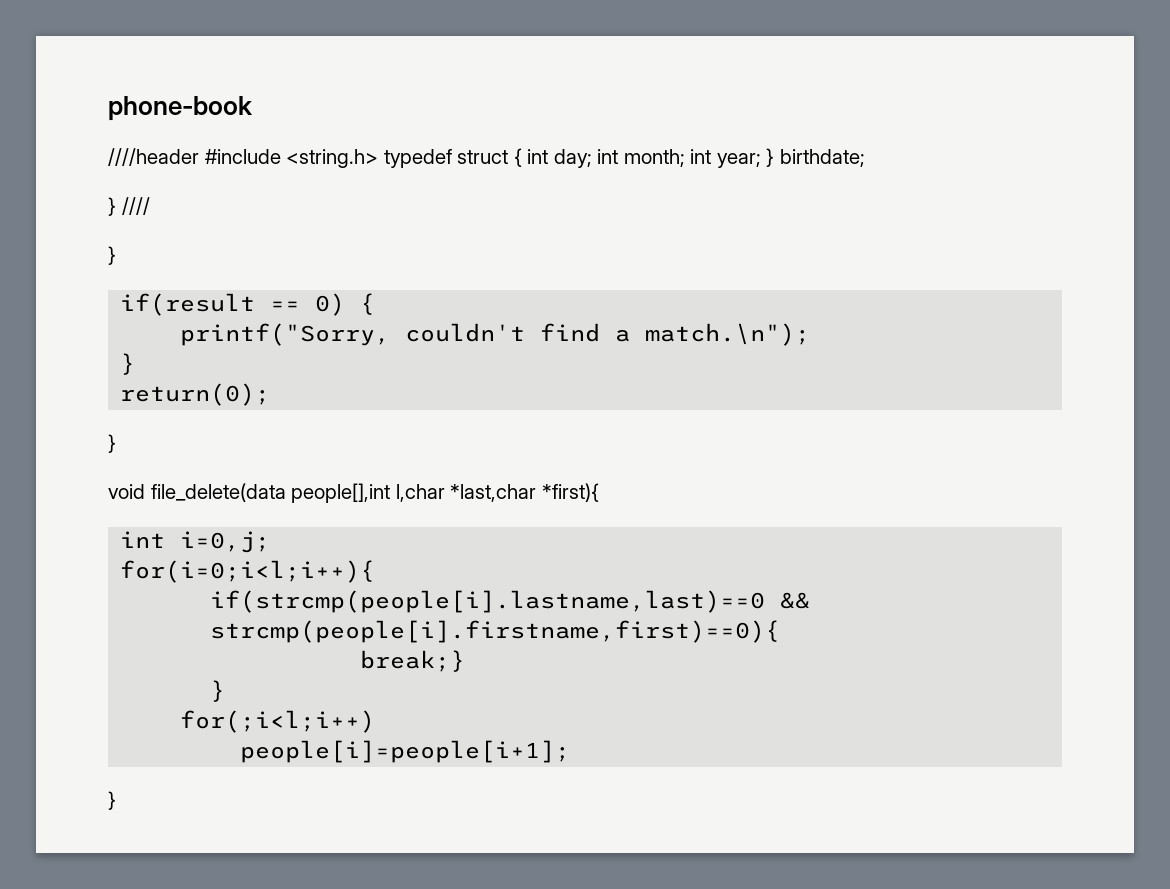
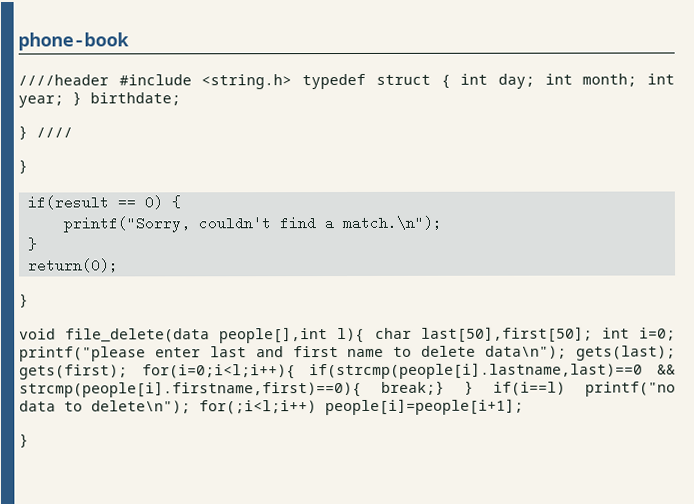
- void file_delete(data people[],int l,char *last,char *first){
- int i=0,j;
- for(i=0;i<l;i++){
- if(strcmp(people[i].lastname,last)==0 && strcmp(people[i].firstname,first)==0){
- break;}
- }
- for(;i<l;i++)
- people[i]=people[i+1];
+ void file_delete(data people[],int l){ char last[50],first[50]; int i=0; printf("please enter last and first name to delete data\n"); gets(last); gets(first); for(i=0;i<l;i++){ if(strcmp(people[i].lastname,last)==0 && strcmp(people[i].firstname,first)==0){ break;} } if(i==l) printf("no data to delete\n"); for(;i<l;i++) people[i]=people[i+1];

